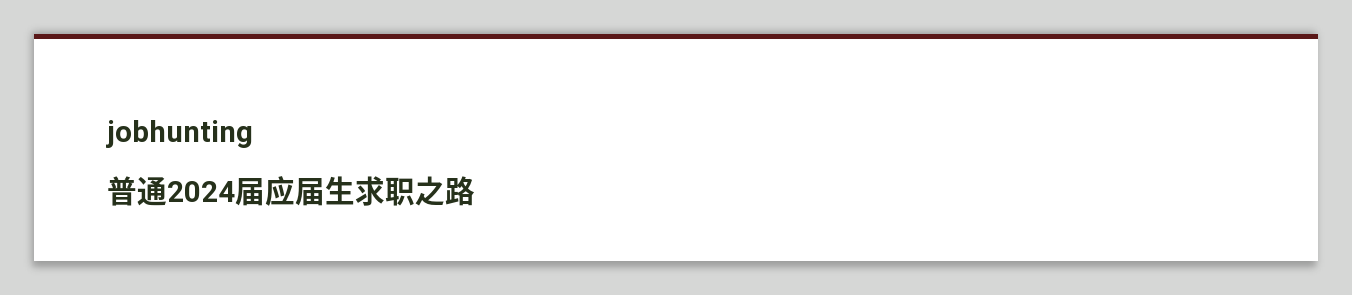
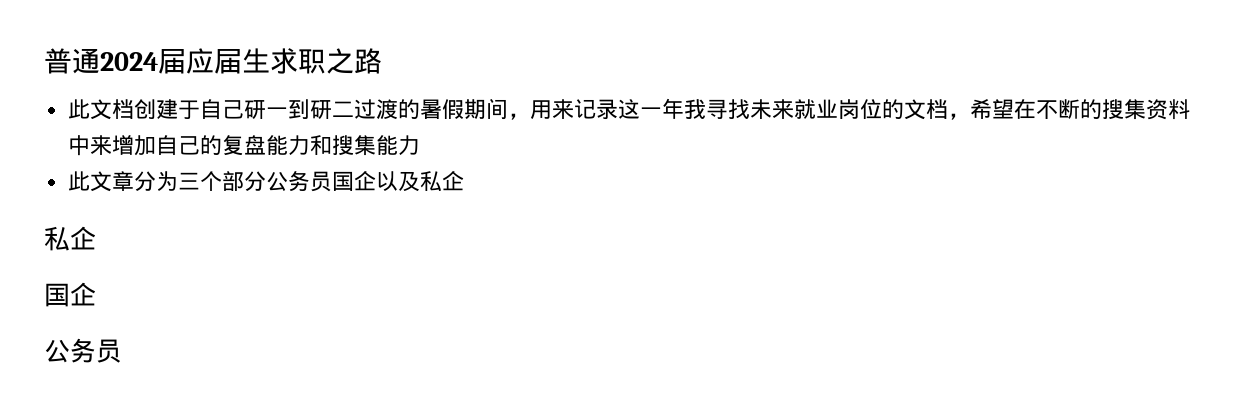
- jobhunting
+ 此文档创建于自己研一到研二过渡的暑假期间，用来记录这一年我寻找未来就业岗位的文档，希望在不断的搜集资料中来增加自己的复盘能力和搜集能力
+ 此文章分为三个部分公务员国企以及私企
+ 私企
+ 国企
+ 公务员

